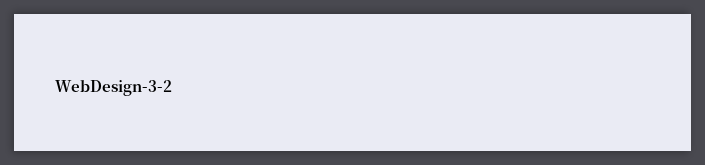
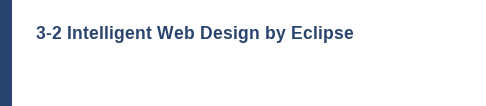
- WebDesign-3-2
+ 3-2 Intelligent Web Design by Eclipse

